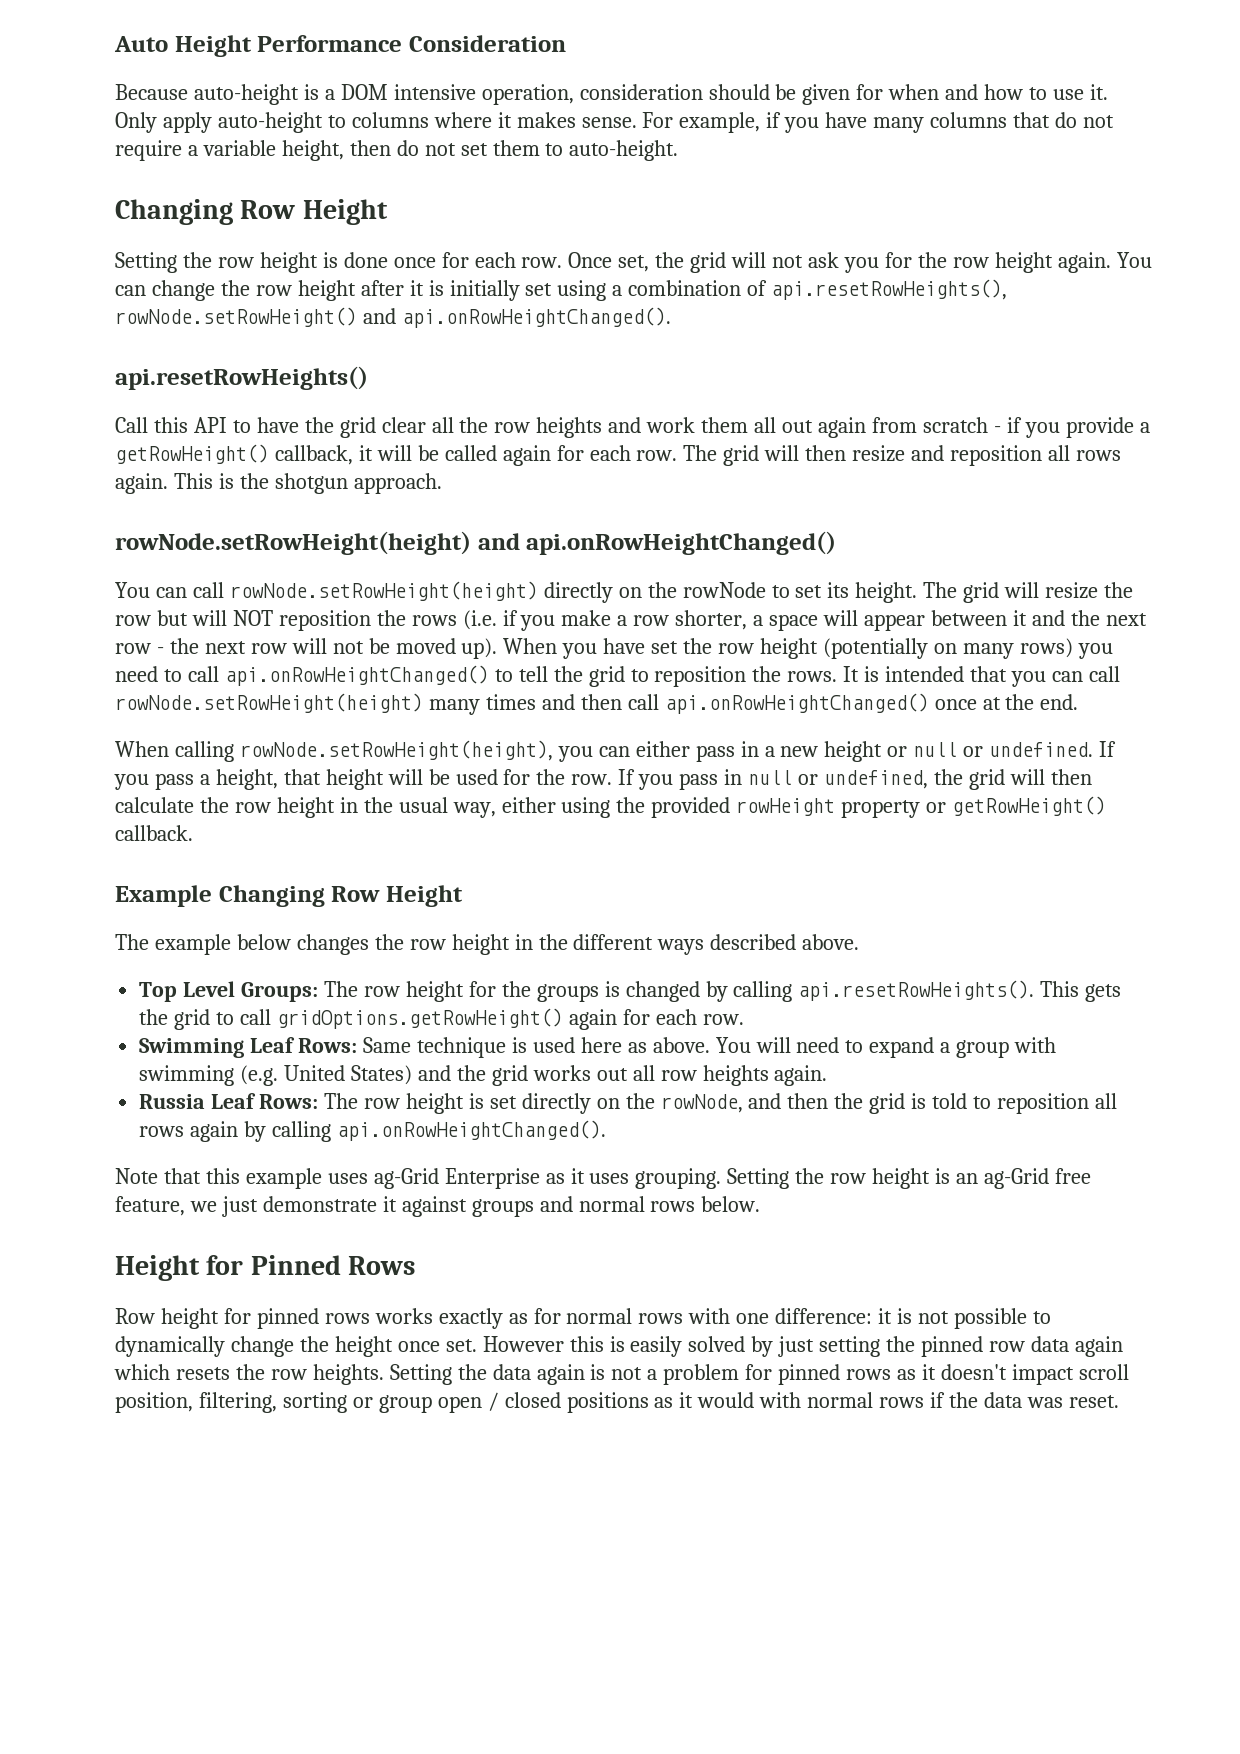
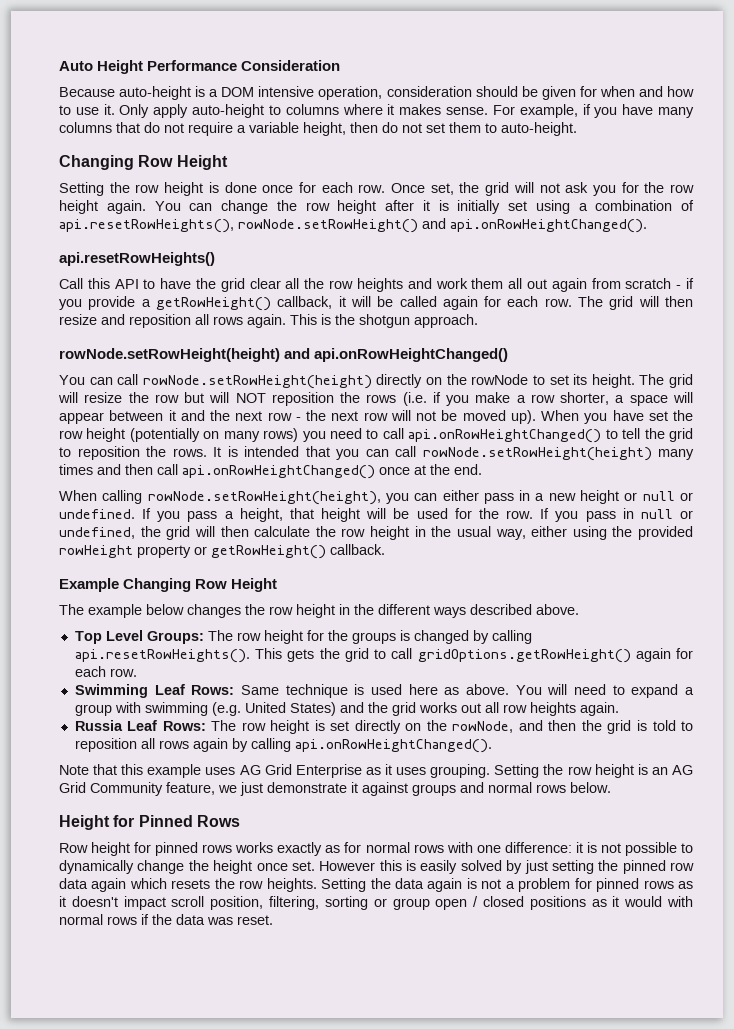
- Note that this example uses ag-Grid Enterprise as it uses grouping.
+ Note that this example uses AG Grid Enterprise as it uses grouping.
- Setting the row height is an ag-Grid free feature, we just demonstrate it against groups and normal rows below.
+ Setting the row height is an AG Grid Community feature, we just demonstrate it against groups and normal rows below.

